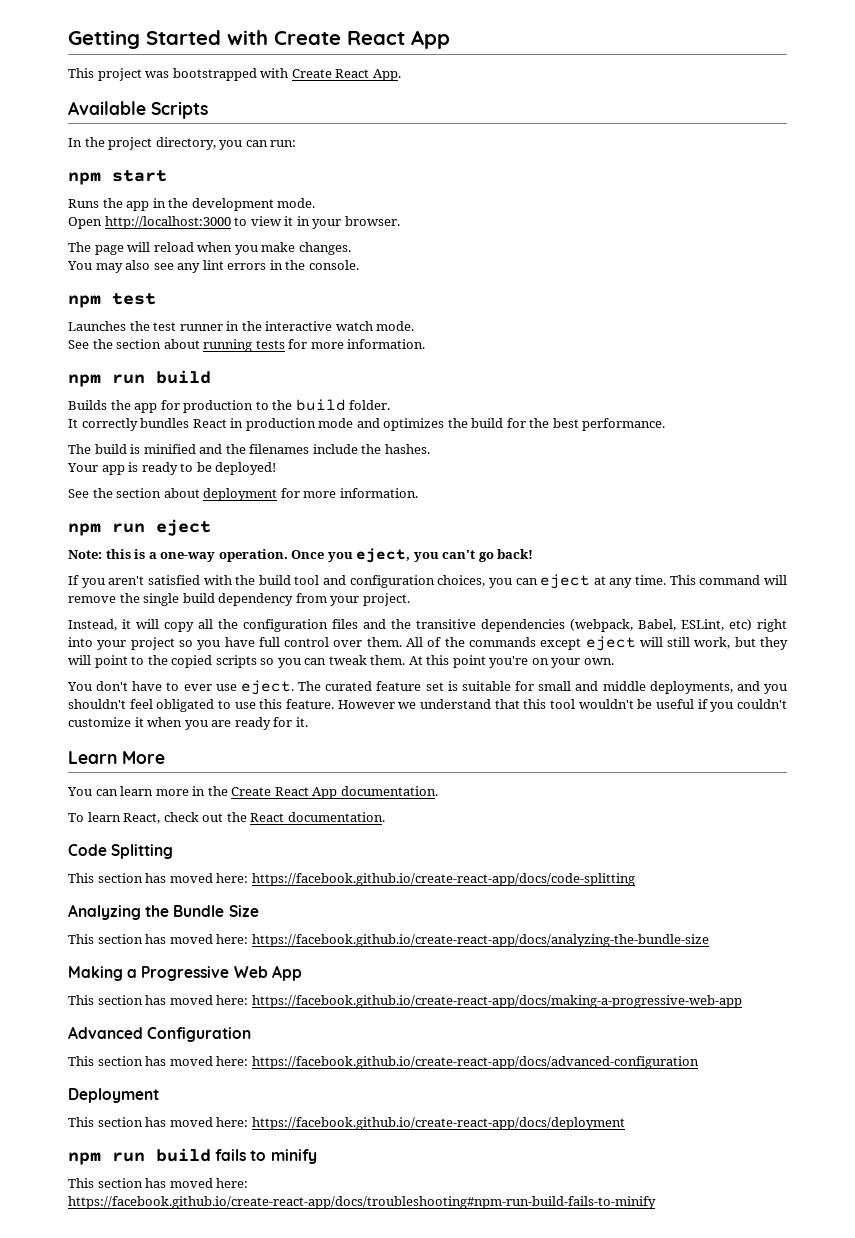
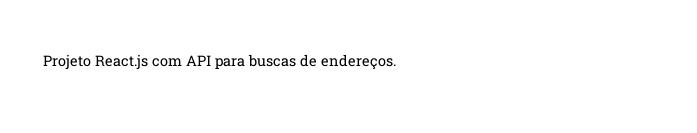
- Getting Started with Create React App
- This project was bootstrapped with Create React App.
- Available Scripts
- In the project directory, you can run:
- npm start
- Runs the app in the development mode.
- Open http://localhost:3000 to view it in your browser.
- The page will reload when you make changes.
- You may also see any lint errors in the console.
- npm test
- Launches the test runner in the interactive watch mode.
- See the section about running tests for more information.
- npm run build
- Builds the app for production to the build folder.
- It correctly bundles React in production mode and optimizes the build for the best performance.
- The build is minified and the filenames include the hashes.
- Your app is ready to be deployed!
- See the section about deployment for more information.
- npm run eject
- Note: this is a one-way operation. Once you eject, you can't go back!
- If you aren't satisfied with the build tool and configuration choices, you can eject at any time. This command will remove the single build dependency from your project.
- Instead, it will copy all the configuration files and the transitive dependencies (webpack, Babel, ESLint, etc) right into your project so you have full control over them. All of the commands except eject will still work, but they will point to the copied scripts so you can tweak them. At this point you're on your own.
- You don't have to ever use eject. The curated feature set is suitable for small and middle deployments, and you shouldn't feel obligated to use this feature. However we understand that this tool wouldn't be useful if you couldn't customize it when you are ready for it.
- Learn More
- You can learn more in the Create React App documentation.
- To learn React, check out the React documentation.
- Code Splitting
- This section has moved here: https://facebook.github.io/create-react-app/docs/code-splitting
- Analyzing the Bundle Size
- This section has moved here: https://facebook.github.io/create-react-app/docs/analyzing-the-bundle-size
- Making a Progressive Web App
- This section has moved here: https://facebook.github.io/create-react-app/docs/making-a-progressive-web-app
- Advanced Configuration
- This section has moved here: https://facebook.github.io/create-react-app/docs/advanced-configuration
- Deployment
- This section has moved here: https://facebook.github.io/create-react-app/docs/deployment
- npm run build fails to minify
- This section has moved here: https://facebook.github.io/create-react-app/docs/troubleshooting#npm-run-build-fails-to-minify
+ Projeto React.js com API para buscas de endereços.

